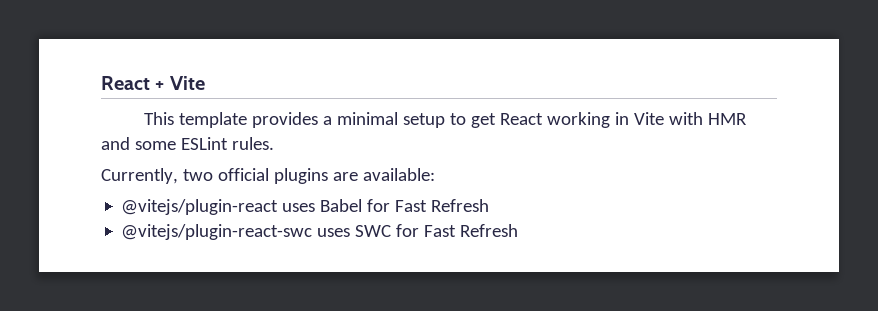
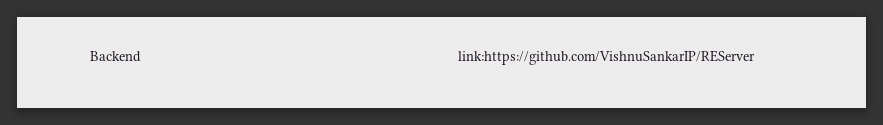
- React + Vite
- This template provides a minimal setup to get React working in Vite with HMR and some ESLint rules.
- Currently, two official plugins are available:
- @vitejs/plugin-react uses Babel for Fast Refresh
- @vitejs/plugin-react-swc uses SWC for Fast Refresh
+ Backend link:https://github.com/VishnuSankarIP/REServer

